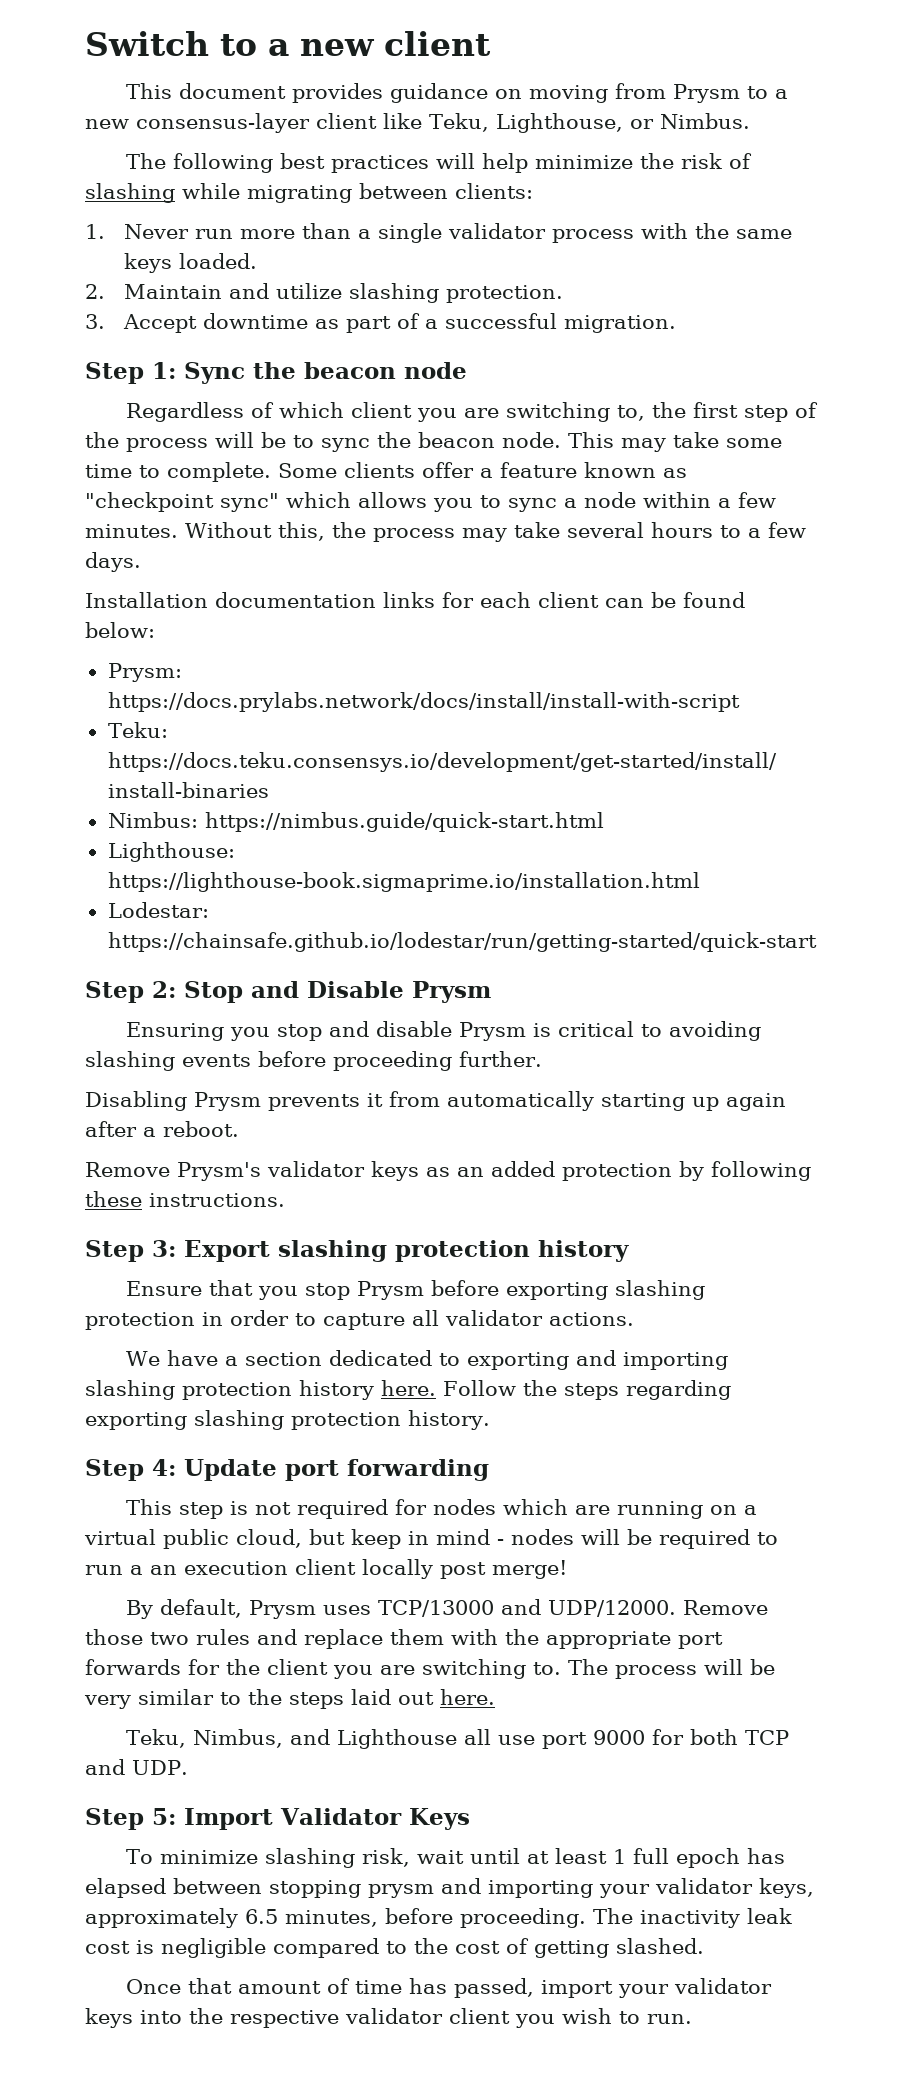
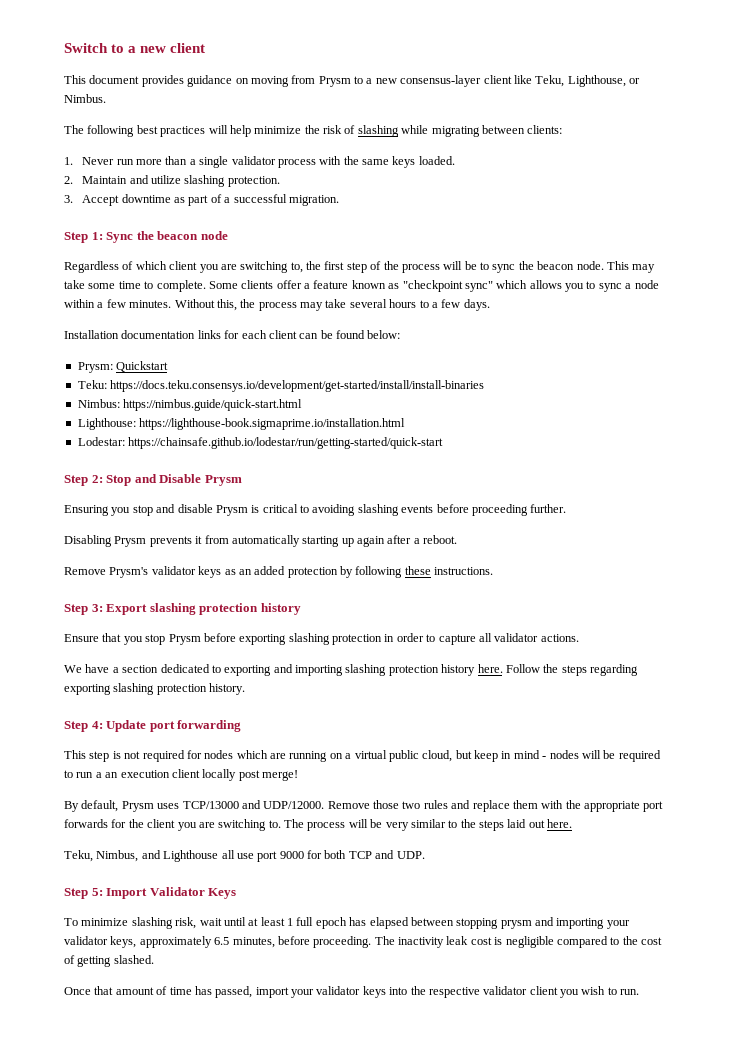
- Prysm: https://docs.prylabs.network/docs/install/install-with-script
+ Prysm: Quickstart

